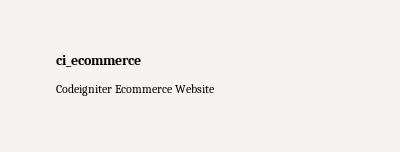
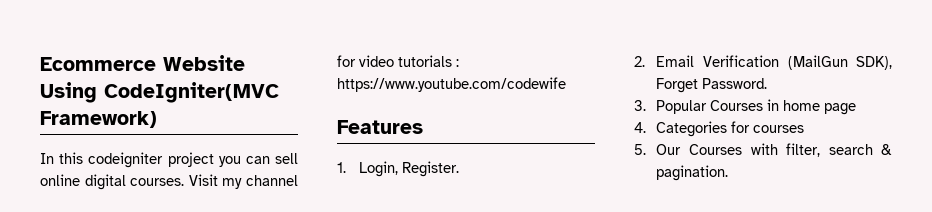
- ci_ecommerce
- Codeigniter Ecommerce Website
+ Ecommerce Website Using CodeIgniter(MVC Framework)
+ In this codeigniter project you can sell online digital courses. Visit my channel for video tutorials : https://www.youtube.com/codewife
+ Features
+ 1. Login, Register.
+ 2. Email Verification (MailGun SDK), Forget Password.
+ 3. Popular Courses in home page
+ 4. Categories for courses
+ 5. Our Courses with filter, search & pagination.

